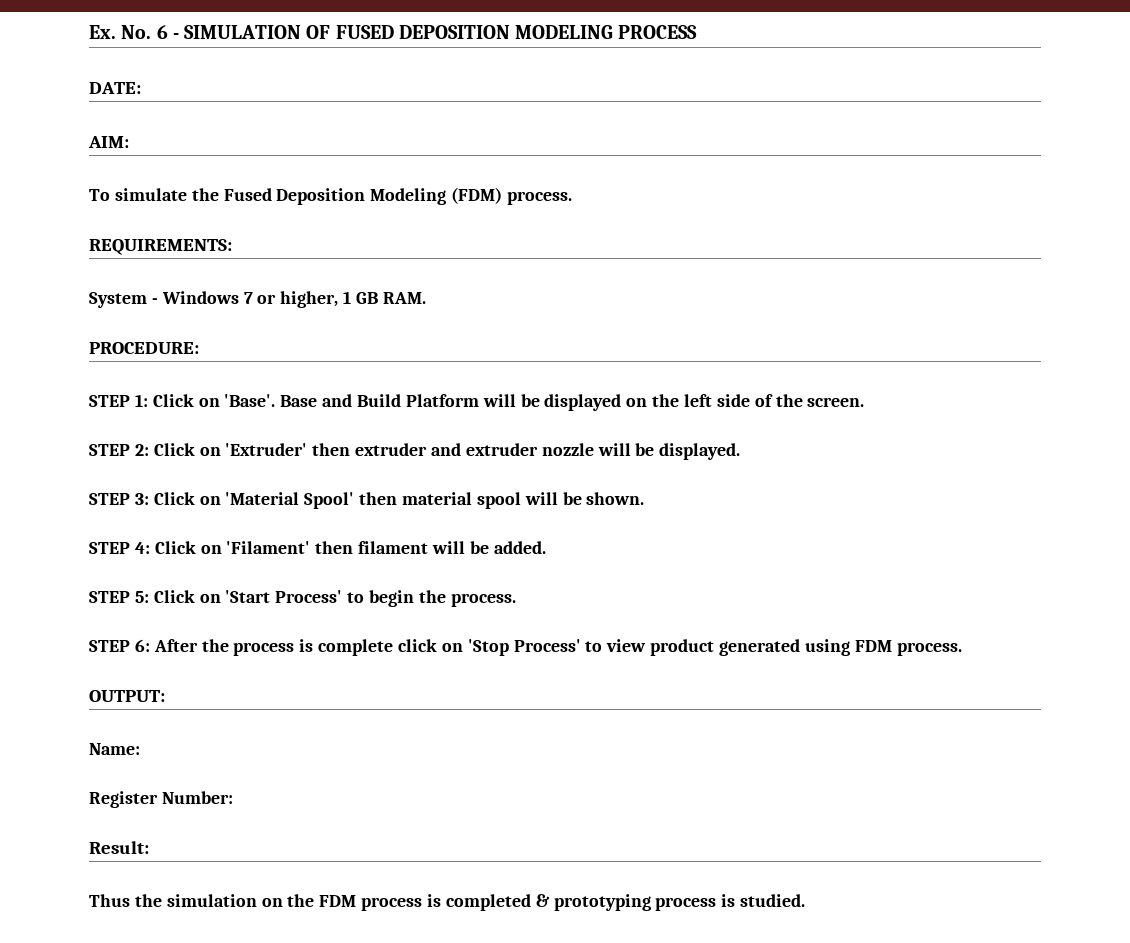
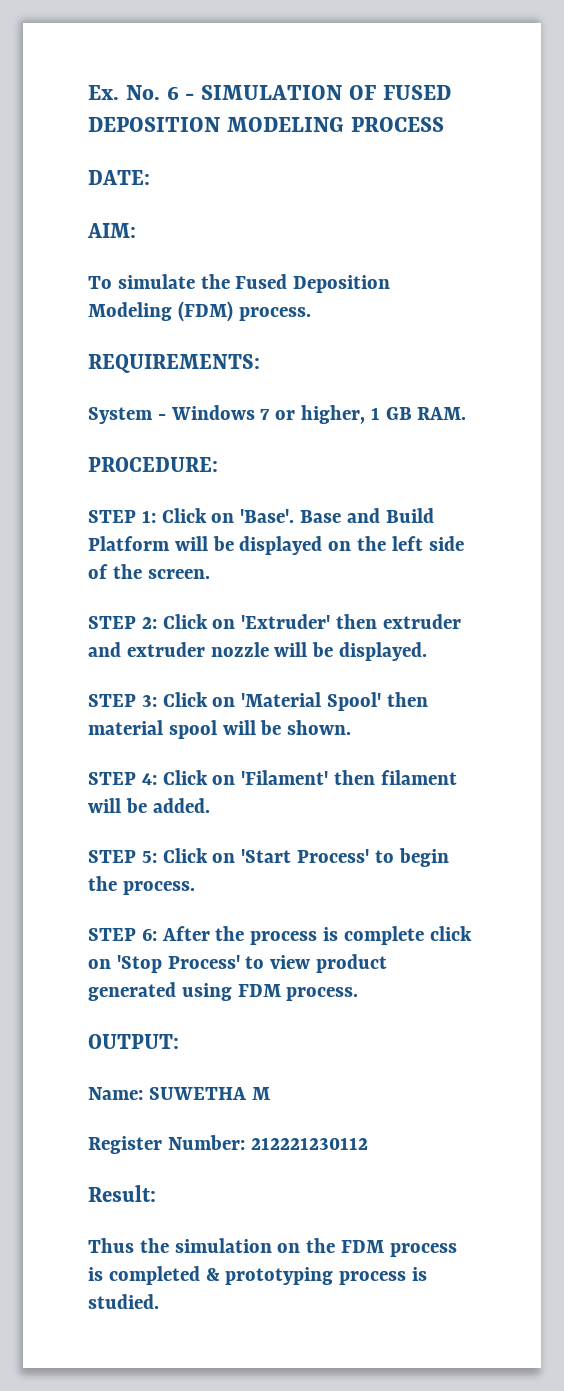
- Name:
+ Name: SUWETHA M
- Register Number:
+ Register Number: 212221230112

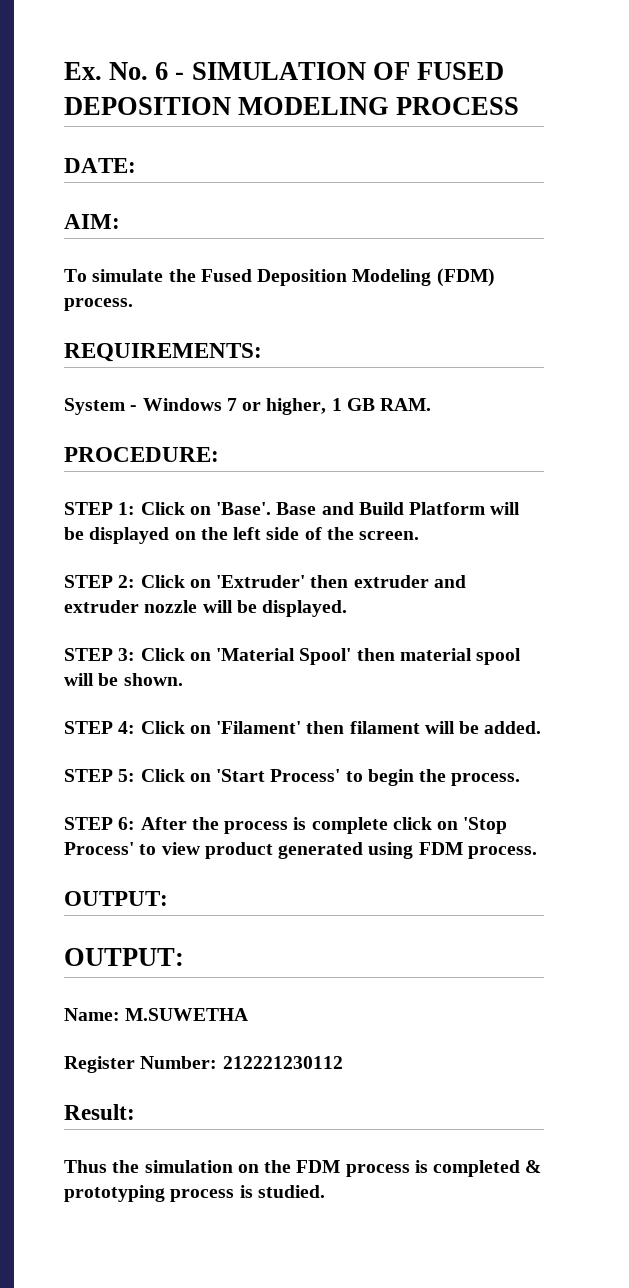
  STEP 6: After the process is complete click on 'Stop Process' to view product generated using FDM process.
+ OUTPUT:
- Name: SUWETHA M
+ Name: M.SUWETHA

